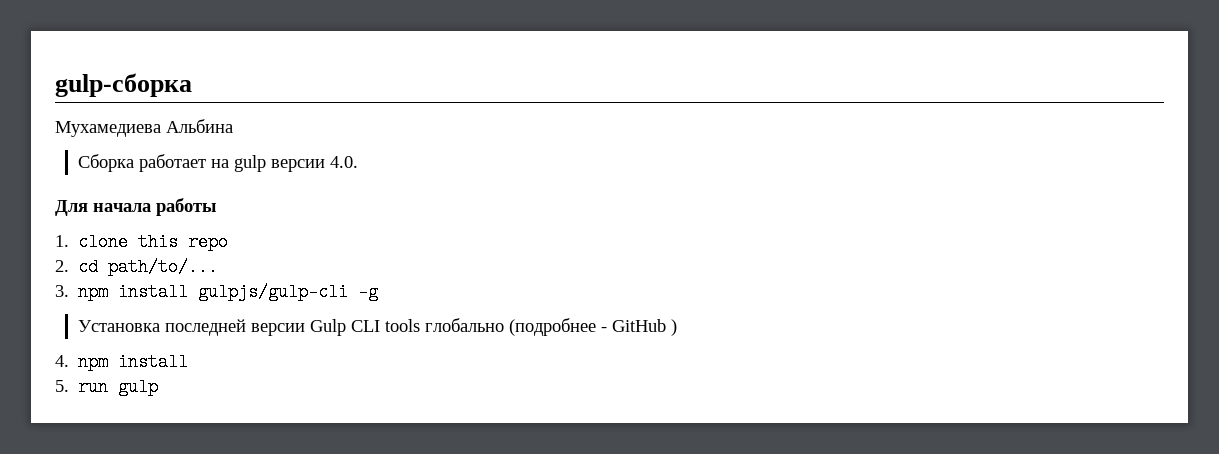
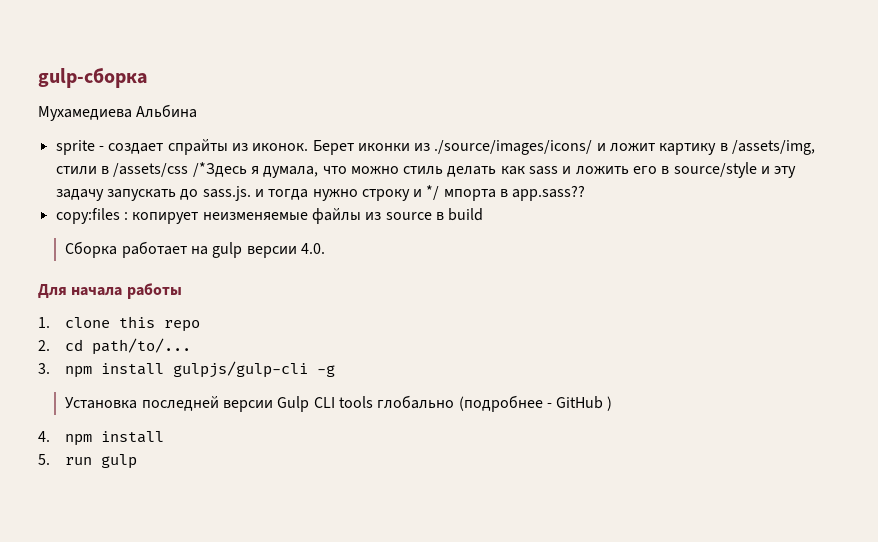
+ sprite - создает спрайты из иконок. Берет иконки из ./source/images/icons/ и ложит картику в /assets/img, стили в /assets/css /*Здесь я думала, что можно стиль делать как sass и ложить его в source/style и эту задачу запускать до sass.js. и тогда нужно строку и */ мпорта в app.sass??
+ copy:files : копирует неизменяемые файлы из source в build

